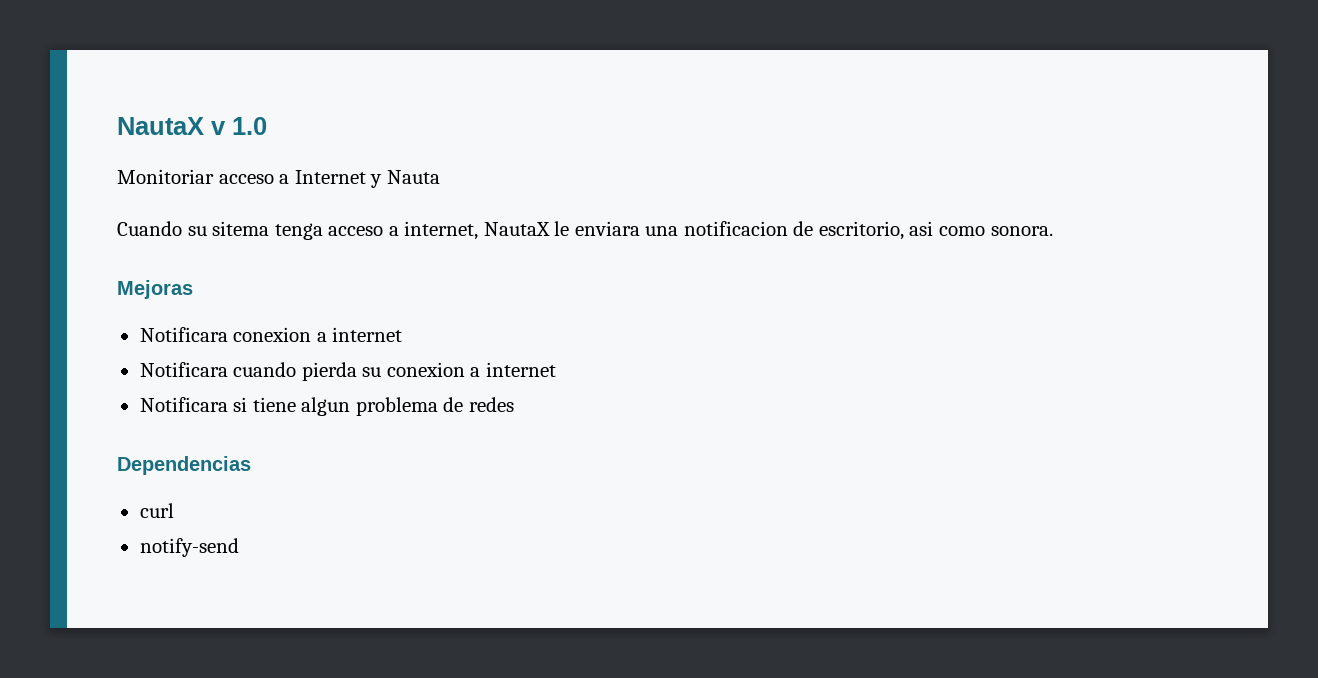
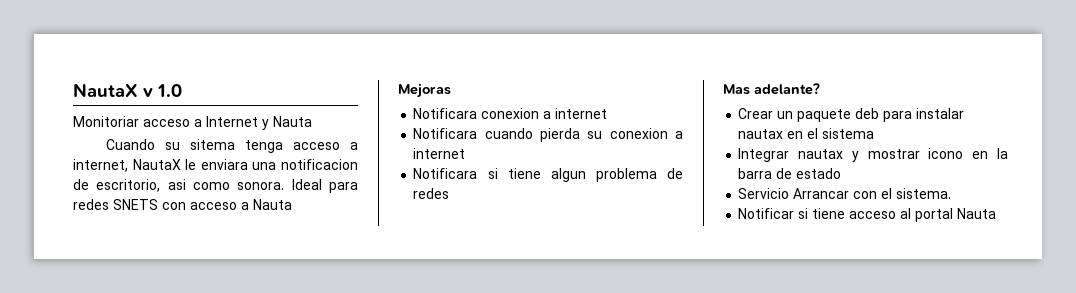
+ Ideal para redes SNETS con acceso a Nauta
- Dependencias
- curl
- notify-send
+ Mas adelante?
+ Crear un paquete deb para instalar nautax en el sistema
+ Integrar nautax y mostrar icono en la barra de estado
+ Servicio Arrancar con el sistema.
+ Notificar si tiene acceso al portal Nauta

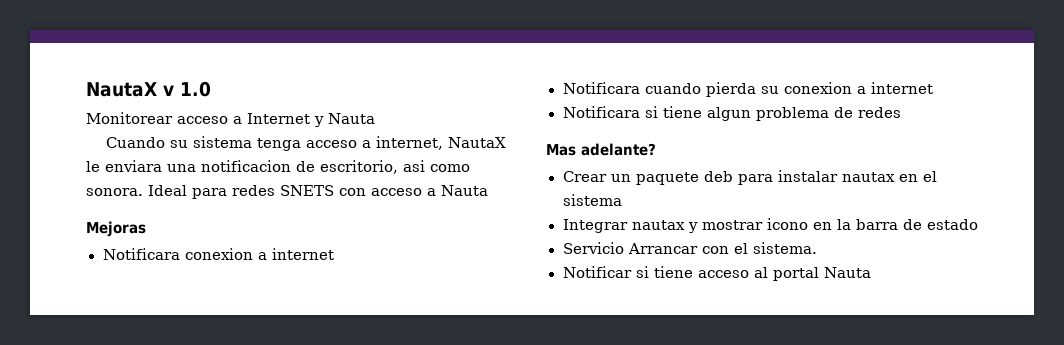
- Monitoriar acceso a Internet y Nauta
+ Monitorear acceso a Internet y Nauta
- Cuando su sitema tenga acceso a internet, NautaX le enviara una notificacion de escritorio, asi como sonora.
+ Cuando su sistema tenga acceso a internet, NautaX le enviara una notificacion de escritorio, asi como sonora.

